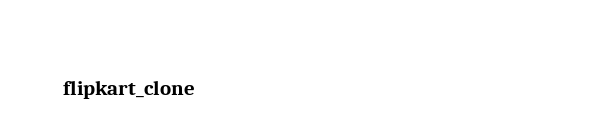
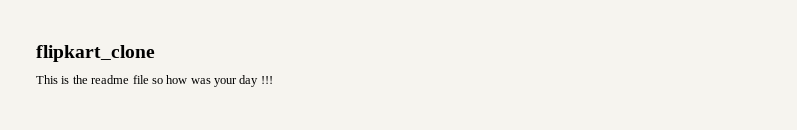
+ This is the readme file so how was your day !!!

